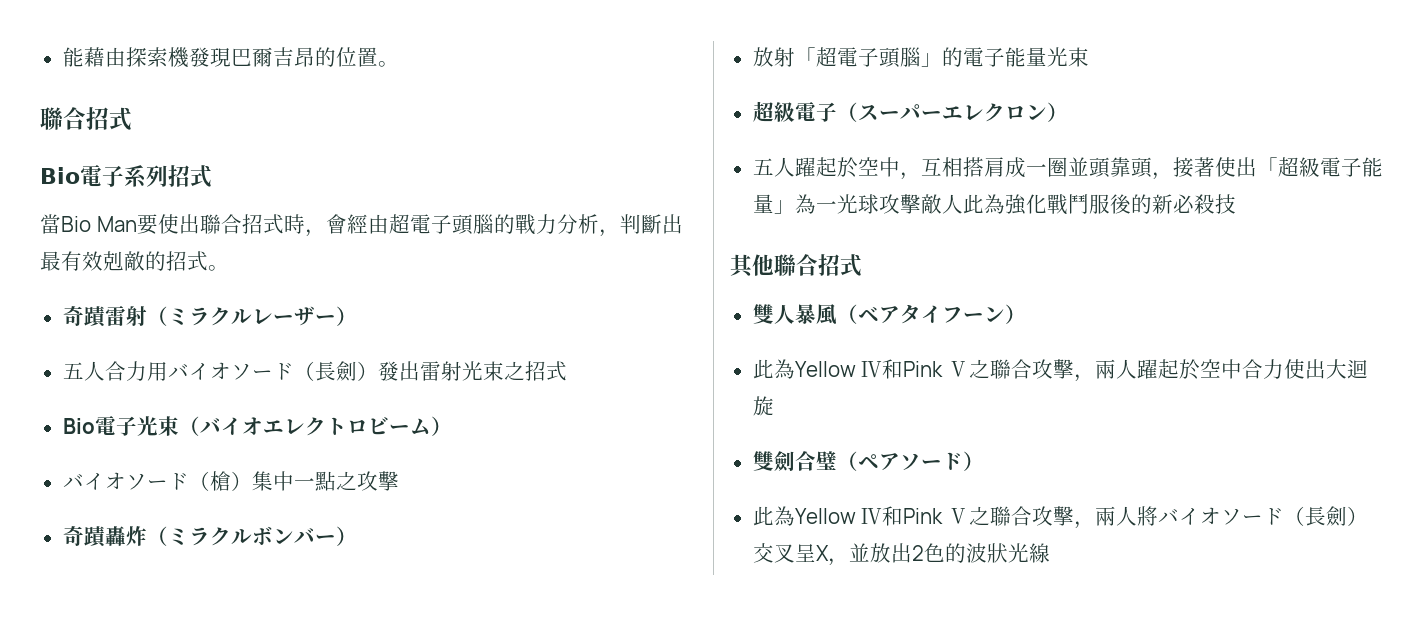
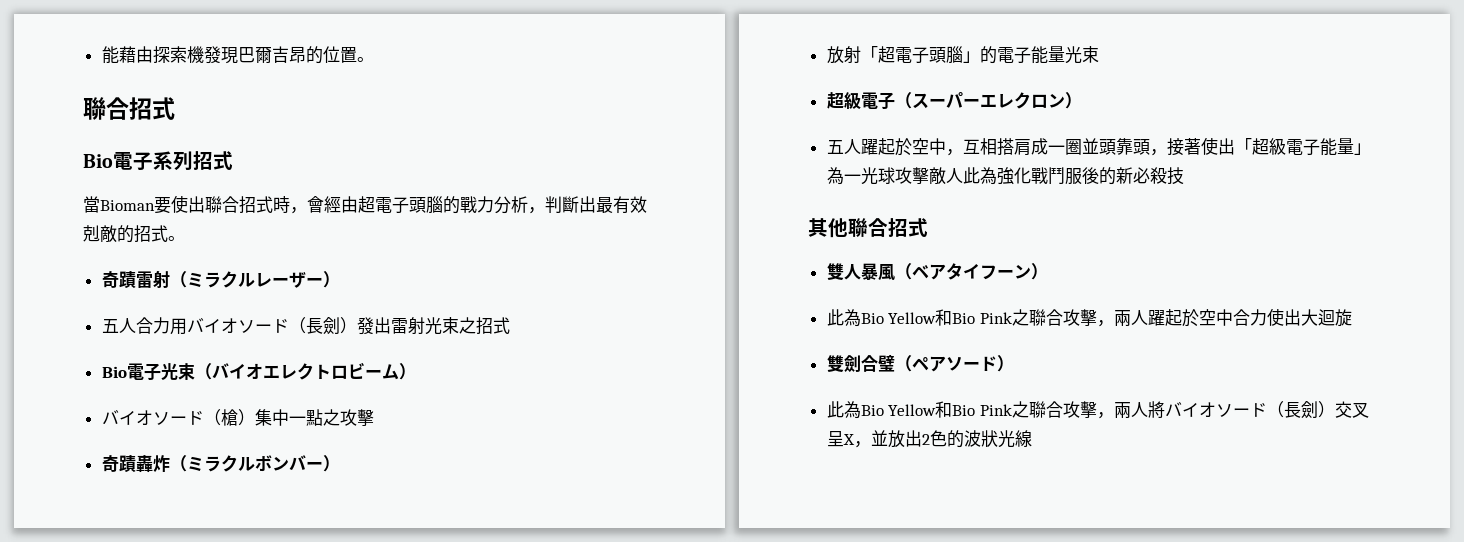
- 當Bio Man要使出聯合招式時，會經由超電子頭腦的戰力分析，判斷出最有效剋敵的招式。
+ 當Bioman要使出聯合招式時，會經由超電子頭腦的戰力分析，判斷出最有效剋敵的招式。
- 此為Yellow Ⅳ和Pink Ⅴ之聯合攻擊，兩人躍起於空中合力使出大迴旋
+ 此為Bio Yellow和Bio Pink之聯合攻擊，兩人躍起於空中合力使出大迴旋
- 此為Yellow Ⅳ和Pink Ⅴ之聯合攻擊，兩人將バイオソード（長劍）交叉呈X，並放出2色的波狀光線
+ 此為Bio Yellow和Bio Pink之聯合攻擊，兩人將バイオソード（長劍）交叉呈X，並放出2色的波狀光線

